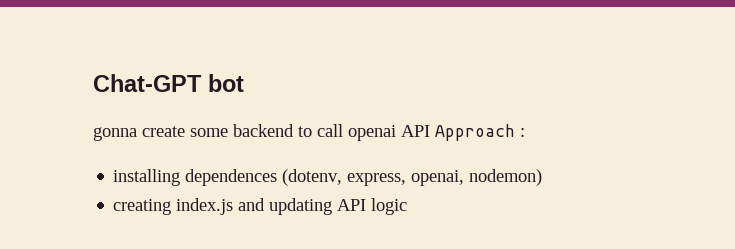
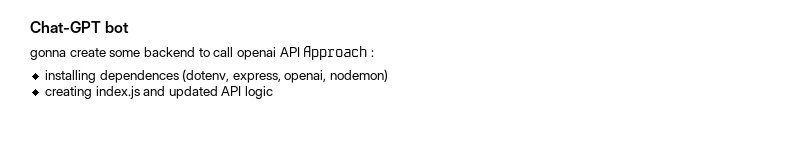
- creating index.js and updating API logic
+ creating index.js and updated API logic

